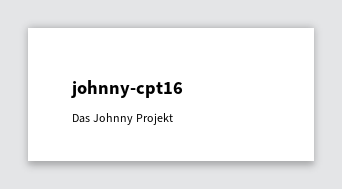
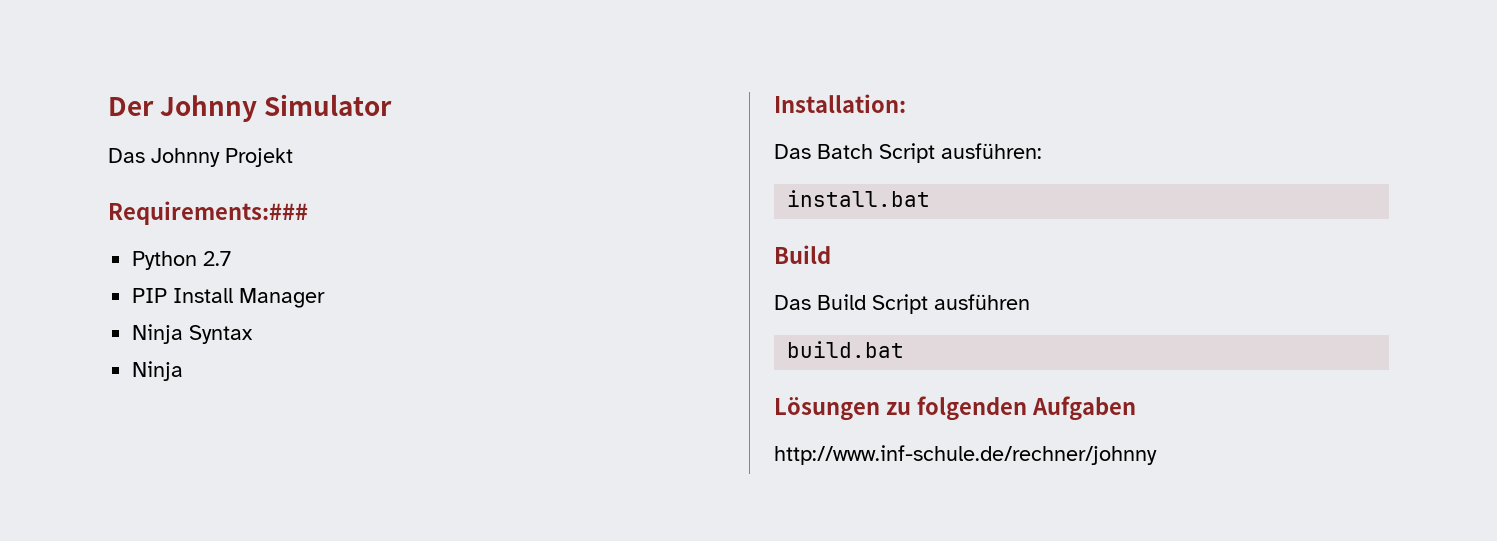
- johnny-cpt16
+ Der Johnny Simulator
+ Requirements:###
+ Python 2.7
+ PIP Install Manager
+ Ninja Syntax
+ Ninja
+ Installation:
+ Das Batch Script ausführen:
+ install.bat
+ Build
+ Das Build Script ausführen
+ build.bat
+ Lösungen zu folgenden Aufgaben
+ http://www.inf-schule.de/rechner/johnny

